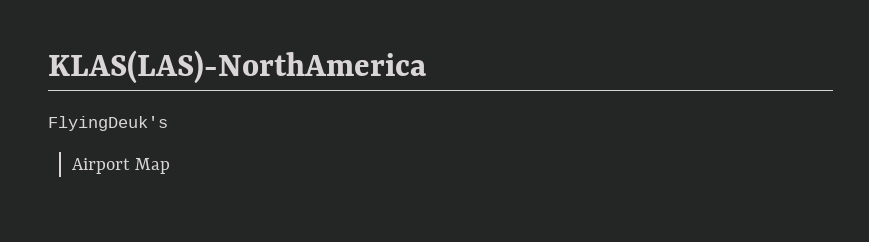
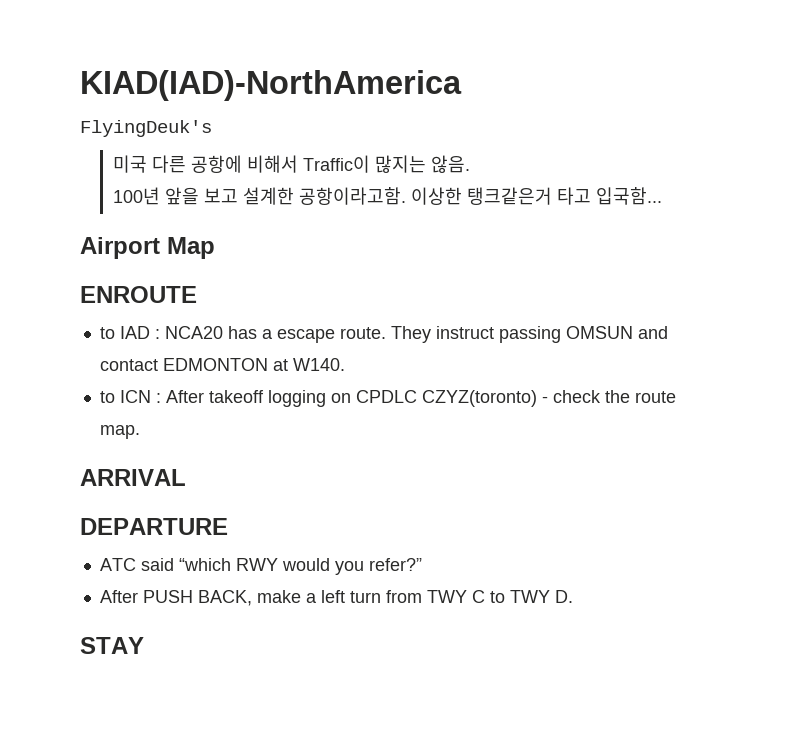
- KLAS(LAS)-NorthAmerica
+ KIAD(IAD)-NorthAmerica
+ 미국 다른 공항에 비해서 Traffic이 많지는 않음.
+ 100년 앞을 보고 설계한 공항이라고함. 이상한 탱크같은거 타고 입국함...
  Airport Map
+ ENROUTE
+ to IAD : NCA20 has a escape route. They instruct passing OMSUN and contact EDMONTON at W140.
+ to ICN : After takeoff logging on CPDLC CZYZ(toronto) - check the route map.
+ ARRIVAL
+ DEPARTURE
+ ATC said “which RWY would you refer?”
+ After PUSH BACK, make a left turn from TWY C to TWY D.
+ STAY

